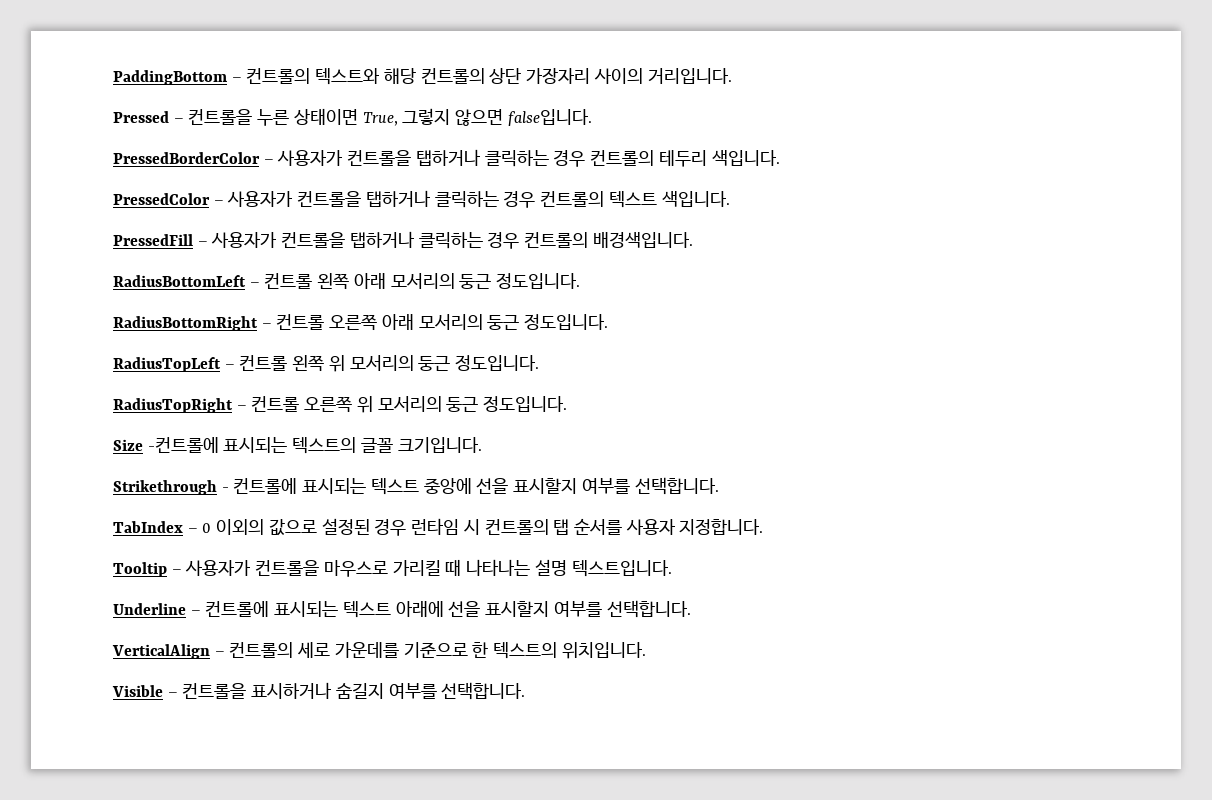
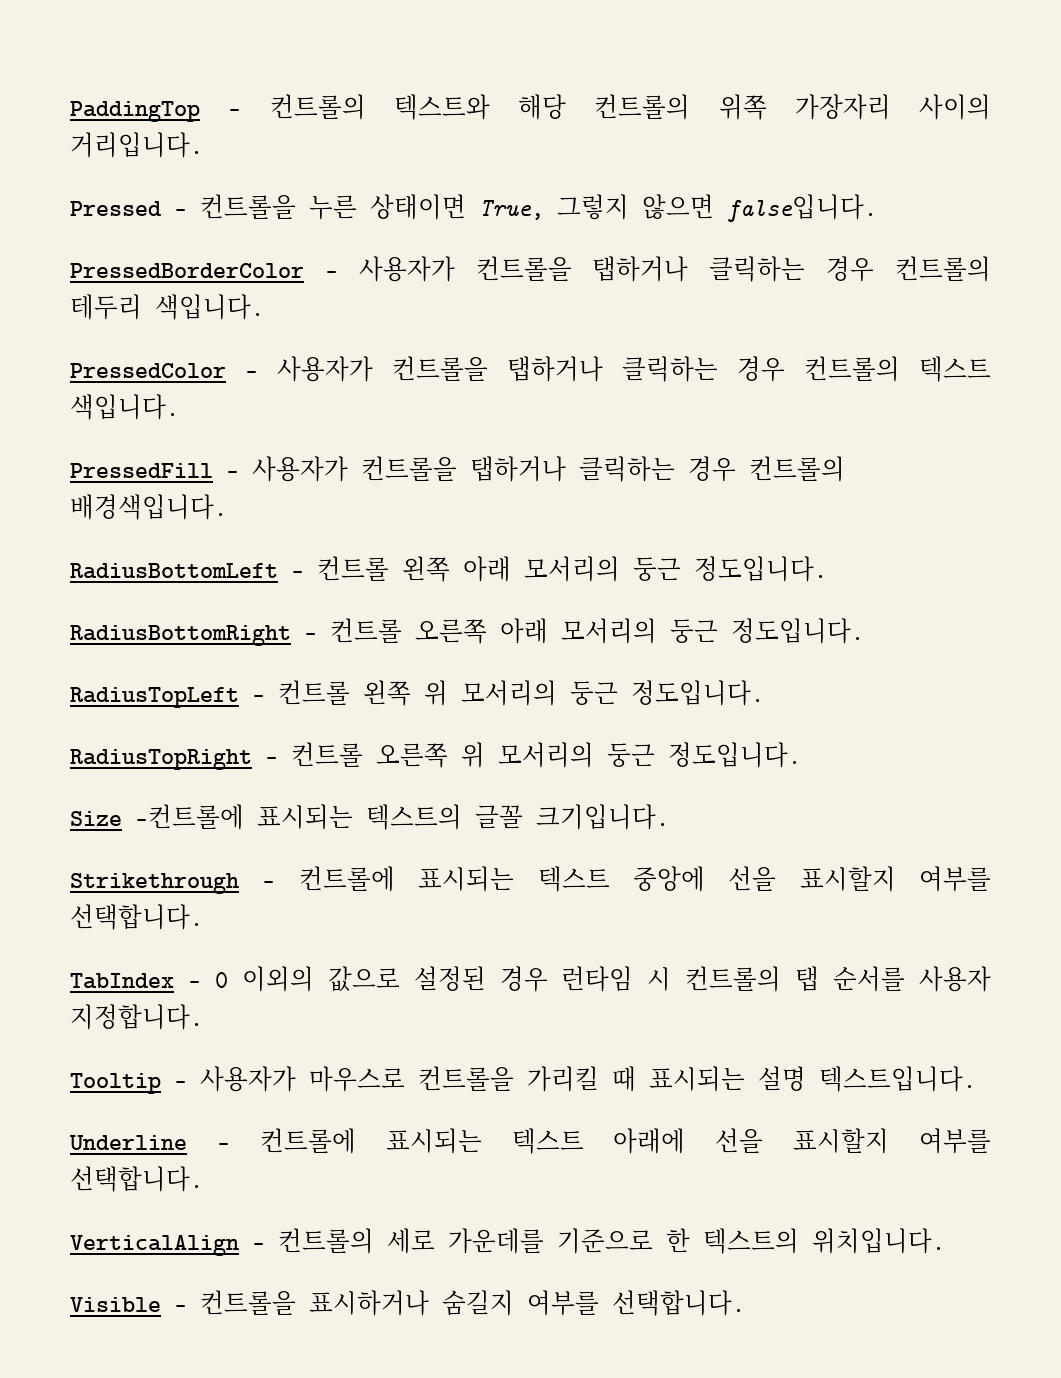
- PaddingBottom – 컨트롤의 텍스트와 해당 컨트롤의 상단 가장자리 사이의 거리입니다.
+ PaddingTop – 컨트롤의 텍스트와 해당 컨트롤의 위쪽 가장자리 사이의 거리입니다.
- Tooltip – 사용자가 컨트롤을 마우스로 가리킬 때 나타나는 설명 텍스트입니다.
+ Tooltip – 사용자가 마우스로 컨트롤을 가리킬 때 표시되는 설명 텍스트입니다.

